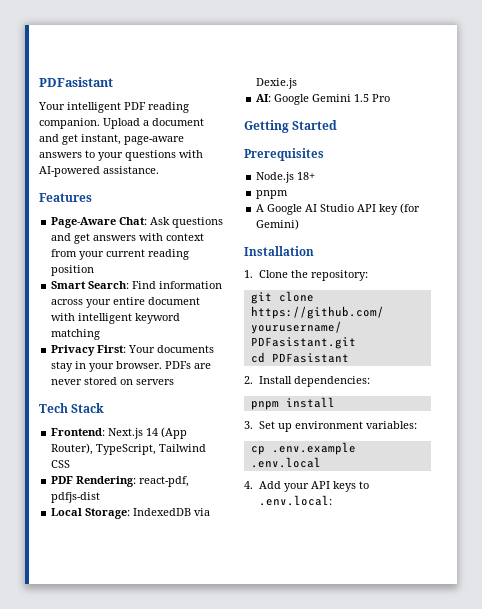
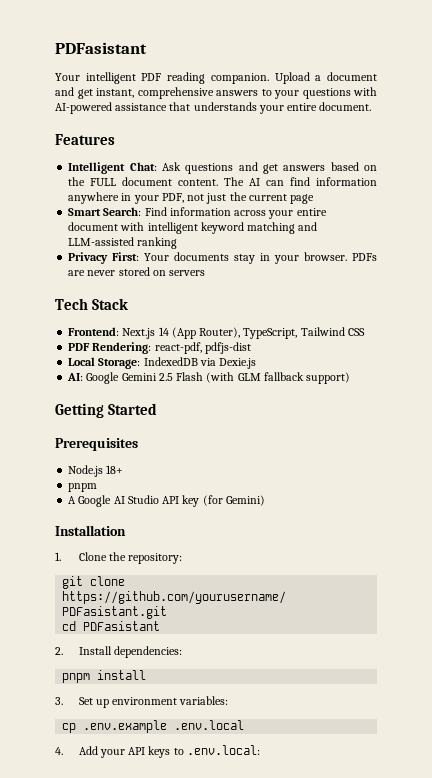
- Upload a document and get instant, page-aware answers to your questions with AI-powered assistance.
+ Upload a document and get instant, comprehensive answers to your questions with AI-powered assistance that understands your entire document.
- Page-Aware Chat: Ask questions and get answers with context from your current reading position
+ Intelligent Chat: Ask questions and get answers based on the FULL document content. The AI can find information anywhere in your PDF, not just the current page
- Smart Search: Find information across your entire document with intelligent keyword matching
+ Smart Search: Find information across your entire document with intelligent keyword matching and LLM-assisted ranking
- AI: Google Gemini 1.5 Pro
+ AI: Google Gemini 2.5 Flash (with GLM fallback support)

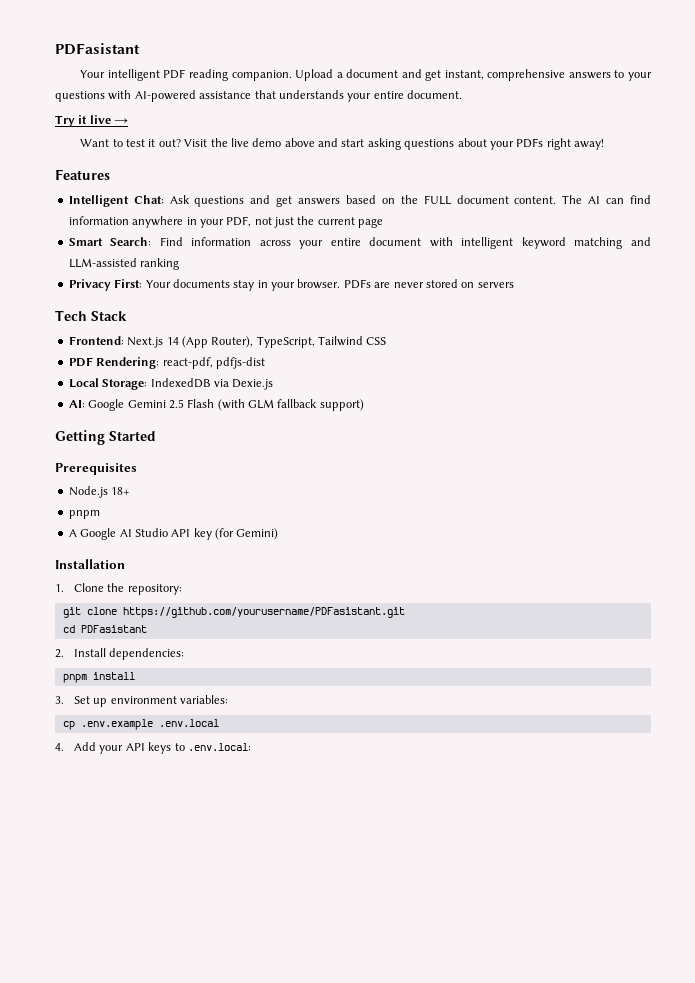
+ Try it live →
+ Want to test it out? Visit the live demo above and start asking questions about your PDFs right away!

